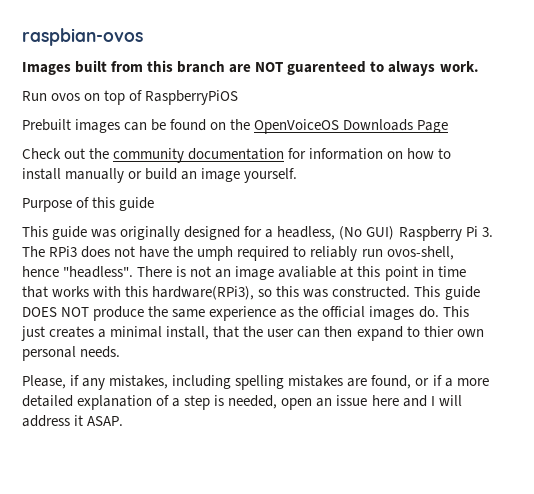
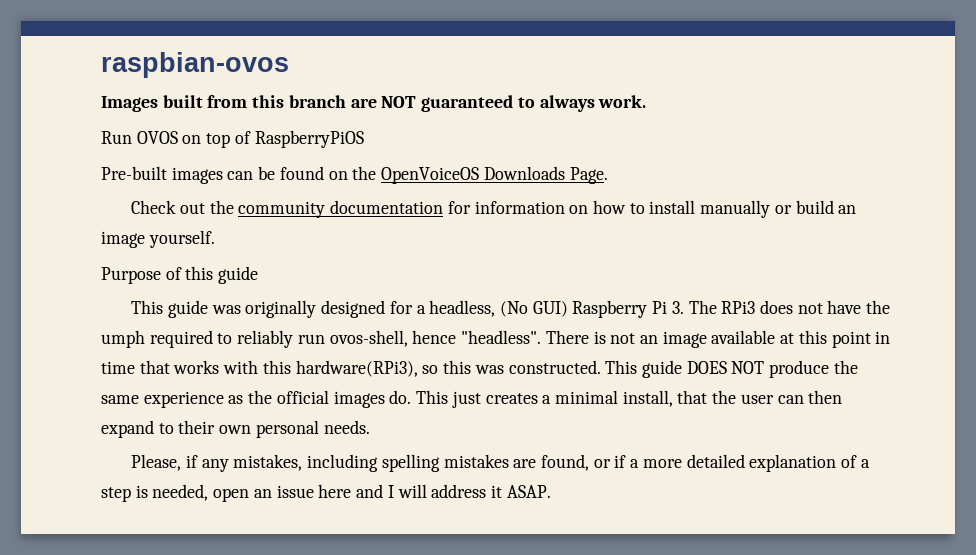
- Images built from this branch are NOT guarenteed to always work.
+ Images built from this branch are NOT guaranteed to always work.
- Run ovos on top of RaspberryPiOS
+ Run OVOS on top of RaspberryPiOS
- Prebuilt images can be found on the OpenVoiceOS Downloads Page
+ Pre-built images can be found on the OpenVoiceOS Downloads Page.
- There is not an image avaliable at this point in time that works with this hardware(RPi3), so this was constructed.
+ There is not an image available at this point in time that works with this hardware(RPi3), so this was constructed.
- This just creates a minimal install, that the user can then expand to thier own personal needs.
+ This just creates a minimal install, that the user can then expand to their own personal needs.

